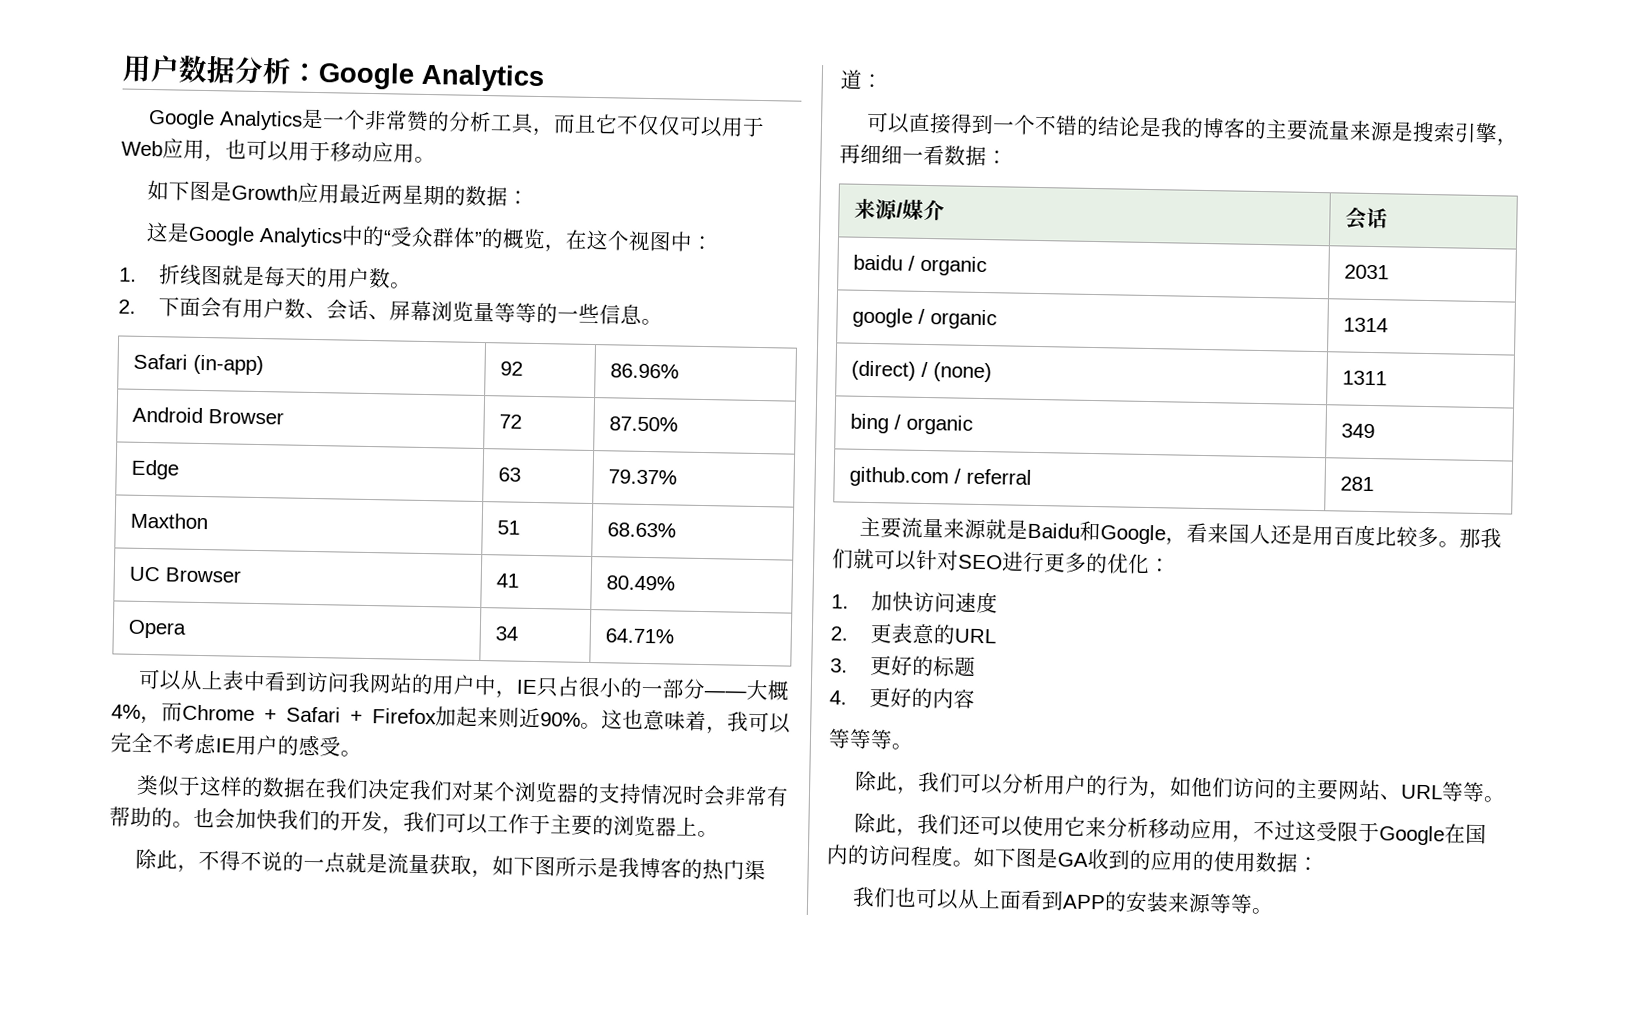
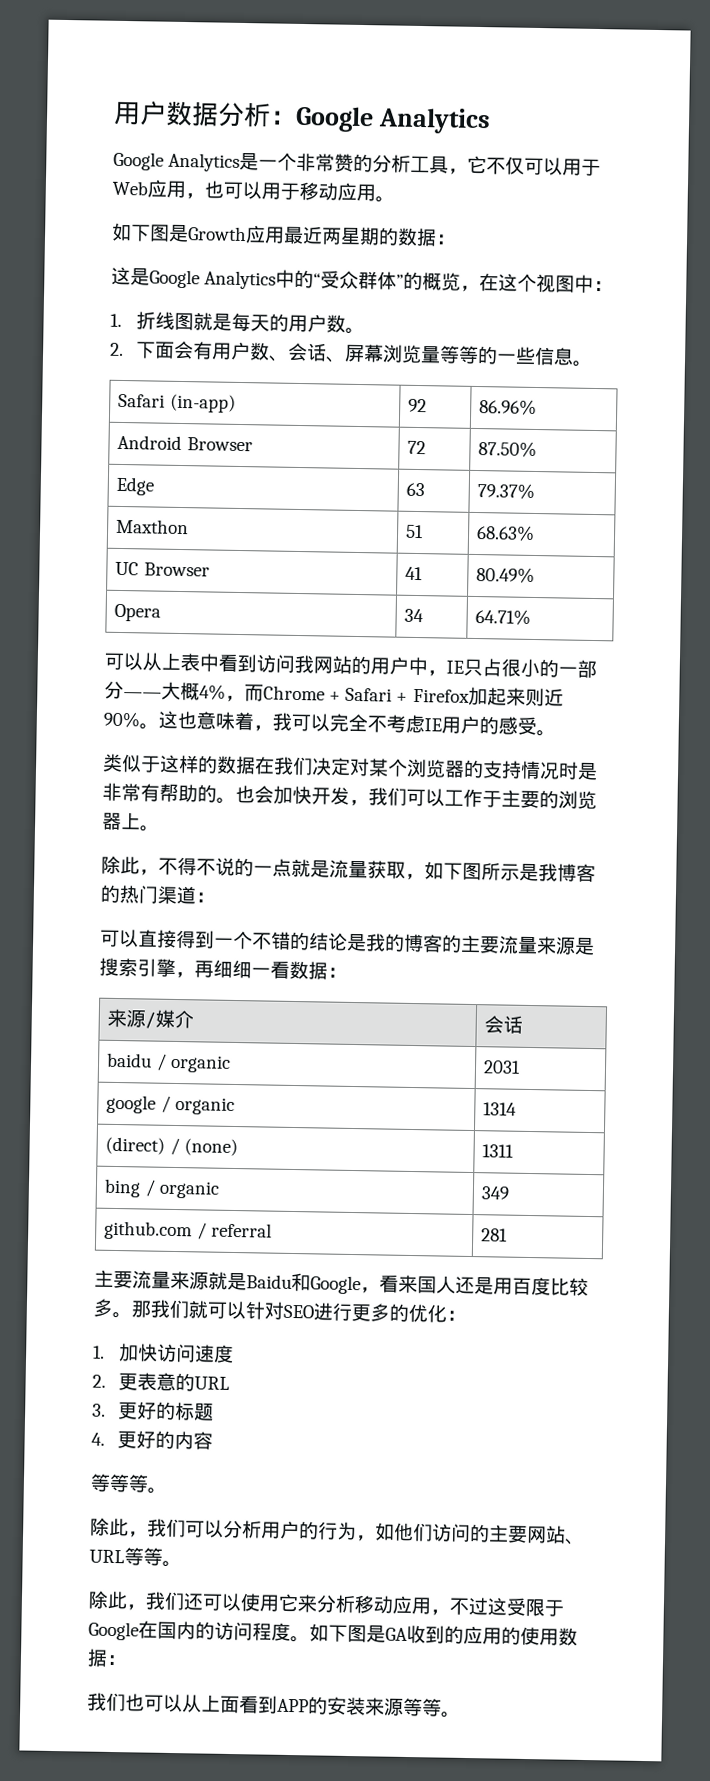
- Google Analytics是一个非常赞的分析工具，而且它不仅仅可以用于Web应用，也可以用于移动应用。
+ Google Analytics是一个非常赞的分析工具，它不仅可以用于Web应用，也可以用于移动应用。
- 类似于这样的数据在我们决定我们对某个浏览器的支持情况时会非常有帮助的。
+ 类似于这样的数据在我们决定对某个浏览器的支持情况时是非常有帮助的。
- 也会加快我们的开发，我们可以工作于主要的浏览器上。
+ 也会加快开发，我们可以工作于主要的浏览器上。

